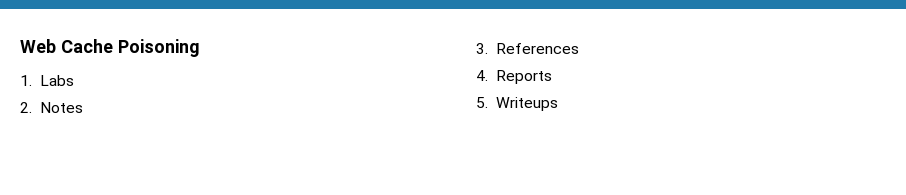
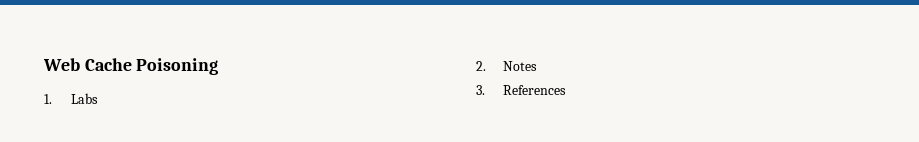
- 4. Reports
- 5. Writeups

